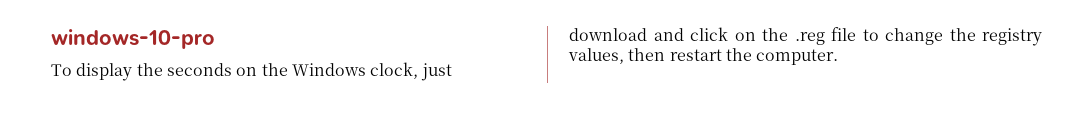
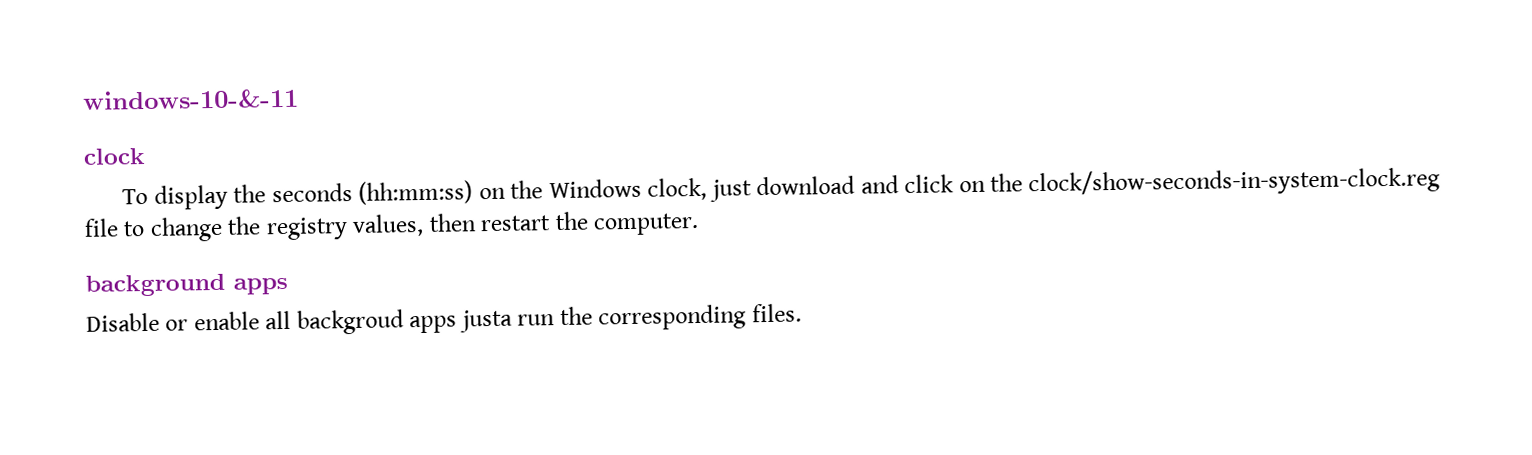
- windows-10-pro
+ windows-10-&-11
+ clock
- To display the seconds on the Windows clock, just download and click on the .reg file to change the registry values, then restart the computer.
+ To display the seconds (hh:mm:ss) on the Windows clock, just download and click on the clock/show-seconds-in-system-clock.reg file to change the registry values, then restart the computer.
+ background apps
+ Disable or enable all backgroud apps justa run the corresponding files.

